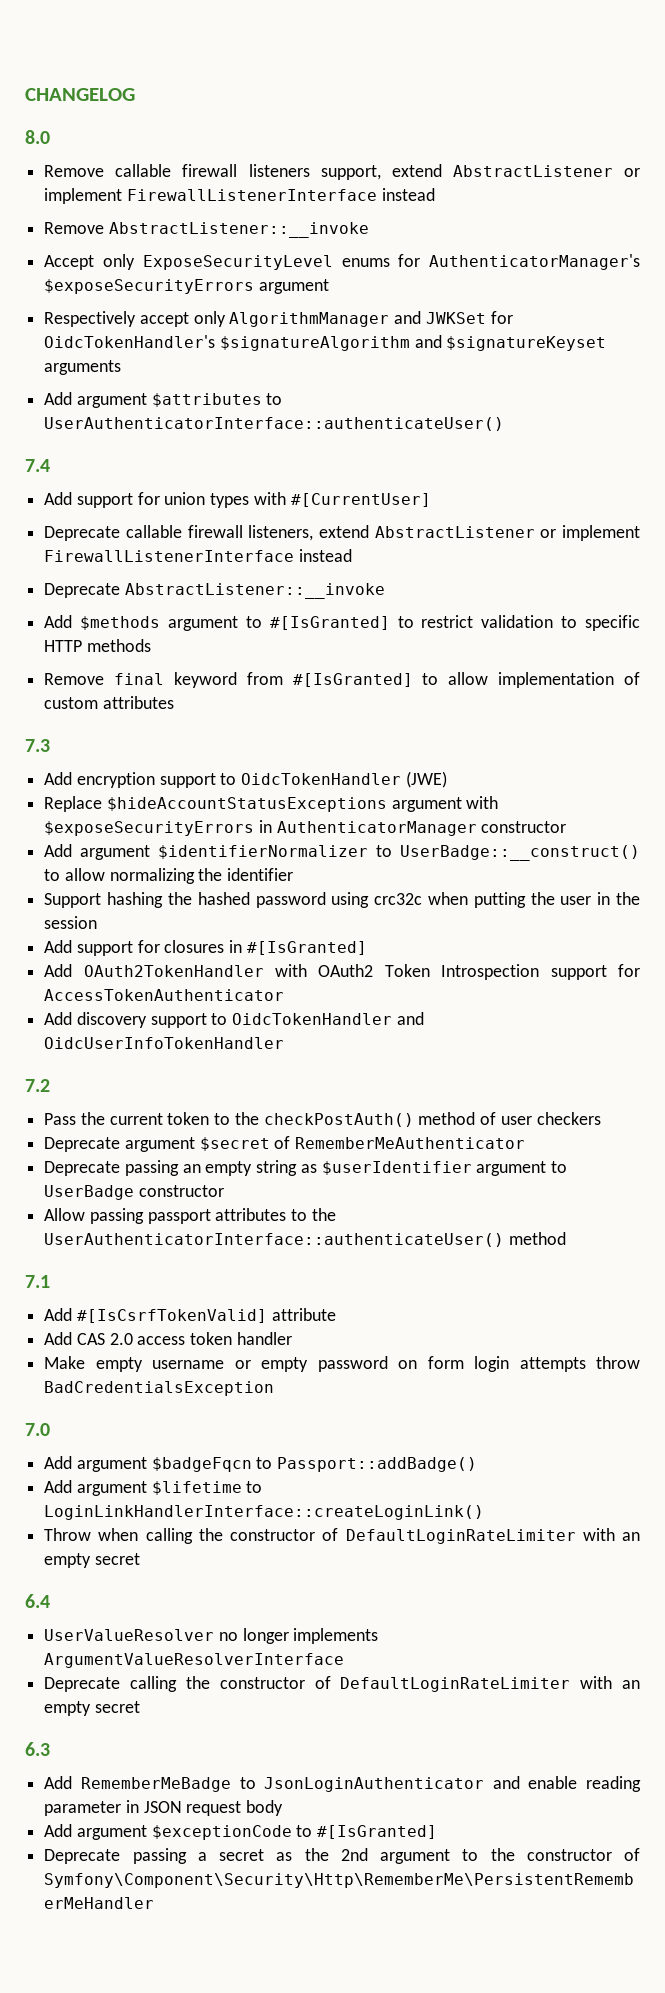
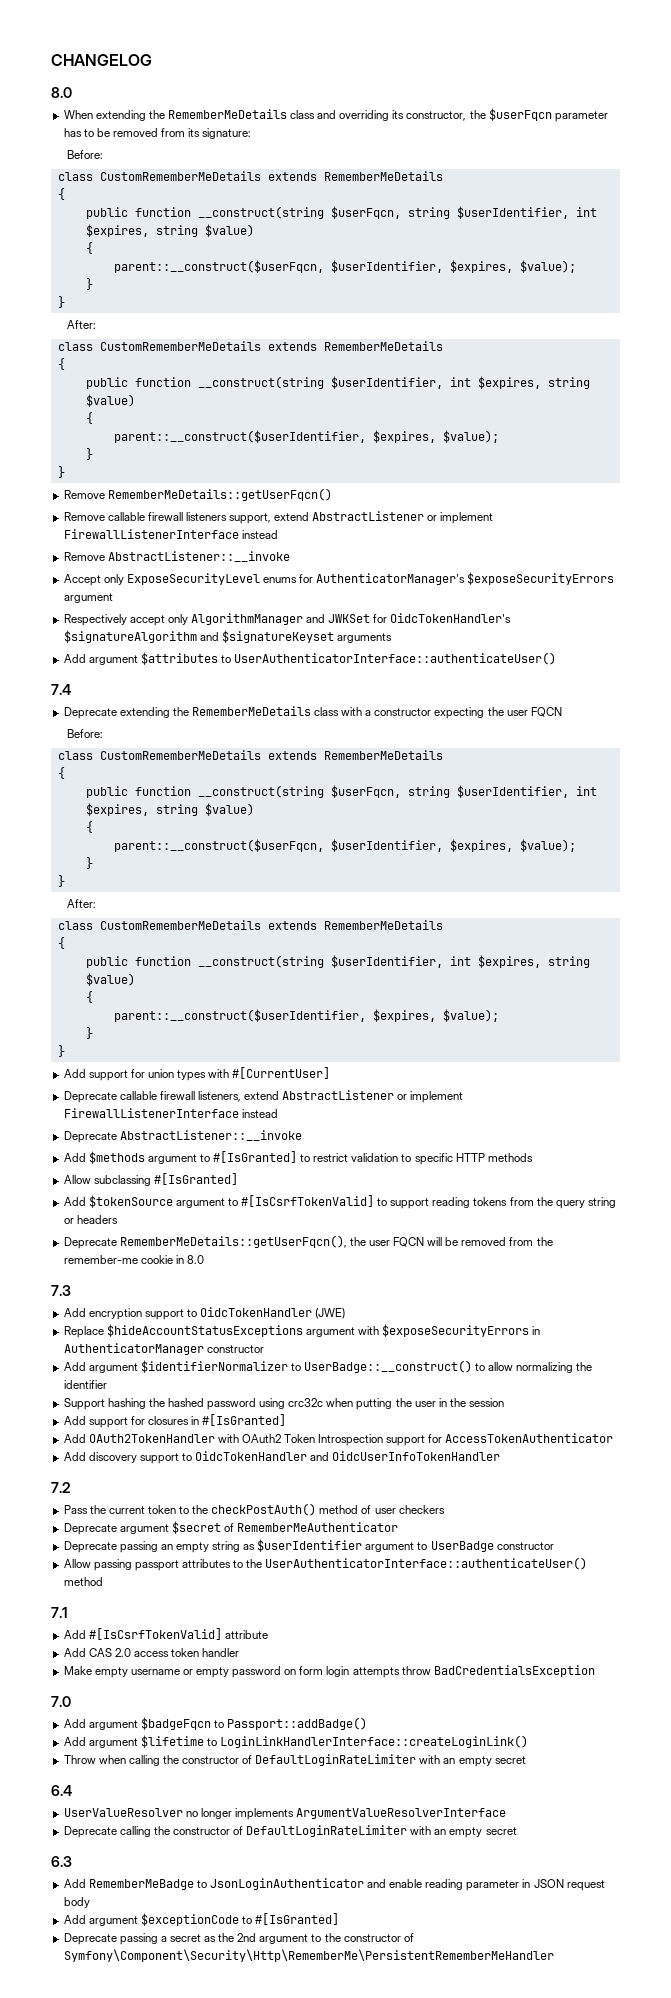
+ When extending the RememberMeDetails class and overriding its constructor, the $userFqcn parameter has to be removed from its signature:
+ Before:
+ class CustomRememberMeDetails extends RememberMeDetails
+ {
+ public function __construct(string $userFqcn, string $userIdentifier, int $expires, string $value)
+ {
+ parent::__construct($userFqcn, $userIdentifier, $expires, $value);
+ }
+ }
+ After:
+ class CustomRememberMeDetails extends RememberMeDetails
+ {
+ public function __construct(string $userIdentifier, int $expires, string $value)
+ {
+ parent::__construct($userIdentifier, $expires, $value);
+ }
+ }
+ Remove RememberMeDetails::getUserFqcn()
+ Deprecate extending the RememberMeDetails class with a constructor expecting the user FQCN
+ Before:
+ class CustomRememberMeDetails extends RememberMeDetails
+ {
+ public function __construct(string $userFqcn, string $userIdentifier, int $expires, string $value)
+ {
+ parent::__construct($userFqcn, $userIdentifier, $expires, $value);
+ }
+ }
+ After:
+ class CustomRememberMeDetails extends RememberMeDetails
+ {
+ public function __construct(string $userIdentifier, int $expires, string $value)
+ {
+ parent::__construct($userIdentifier, $expires, $value);
+ }
+ }
- Remove final keyword from #[IsGranted] to allow implementation of custom attributes
+ Allow subclassing #[IsGranted]
+ Add $tokenSource argument to #[IsCsrfTokenValid] to support reading tokens from the query string or headers
+ Deprecate RememberMeDetails::getUserFqcn(), the user FQCN will be removed from the remember-me cookie in 8.0

